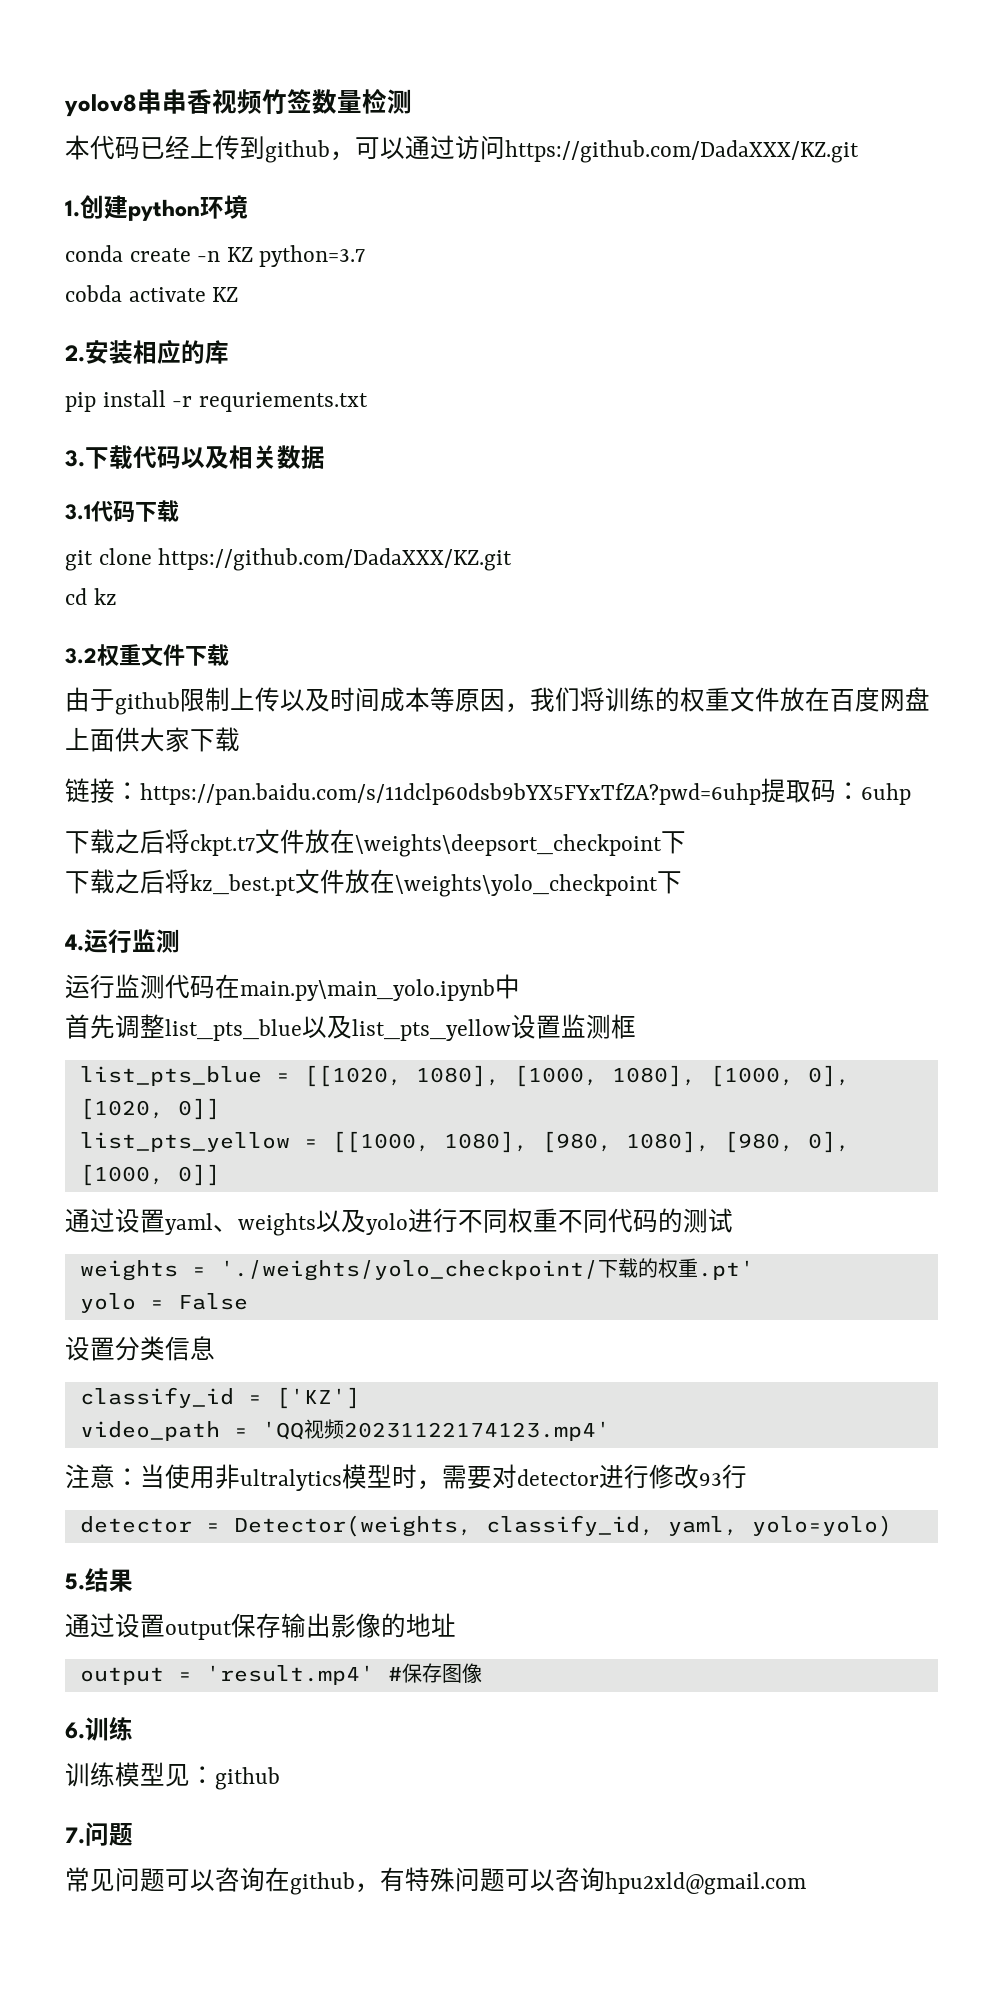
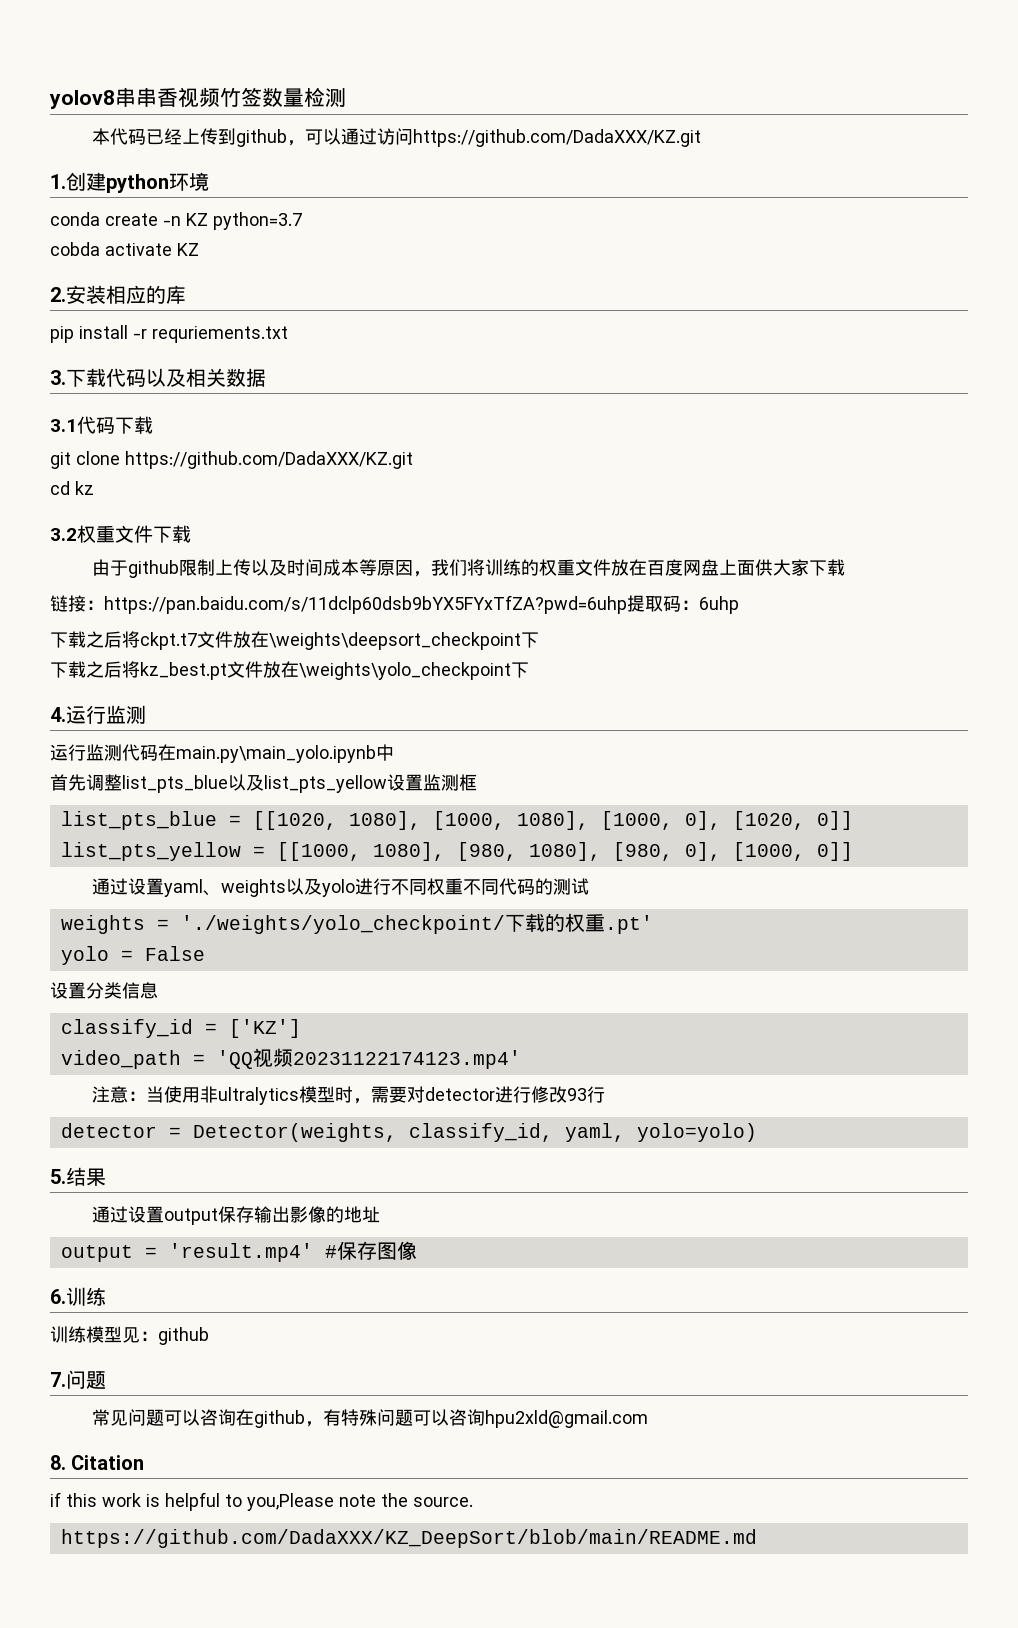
+ 8. Citation
+ if this work is helpful to you,Please note the source.
+ https://github.com/DadaXXX/KZ_DeepSort/blob/main/README.md

